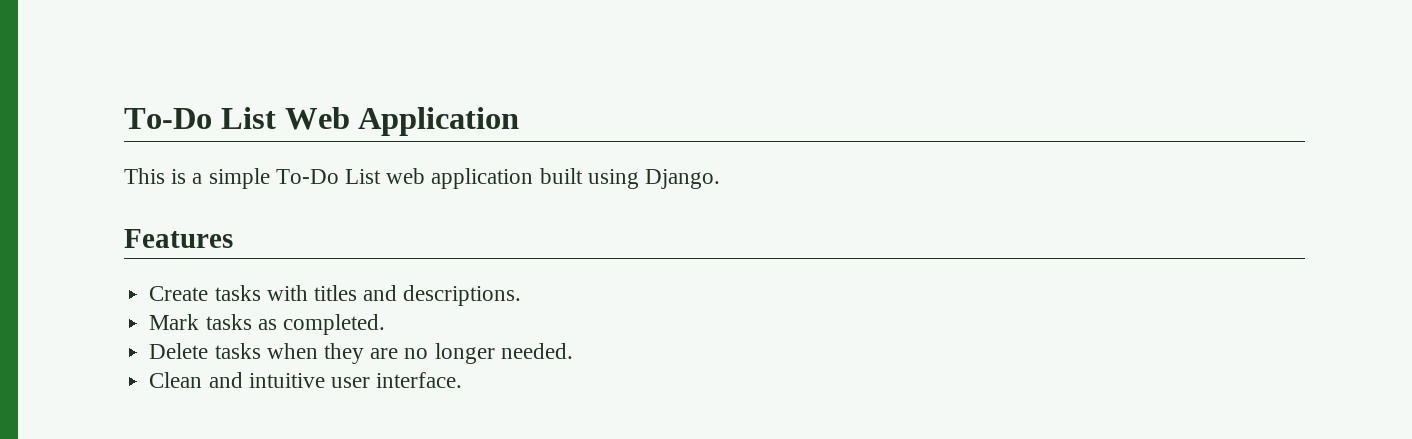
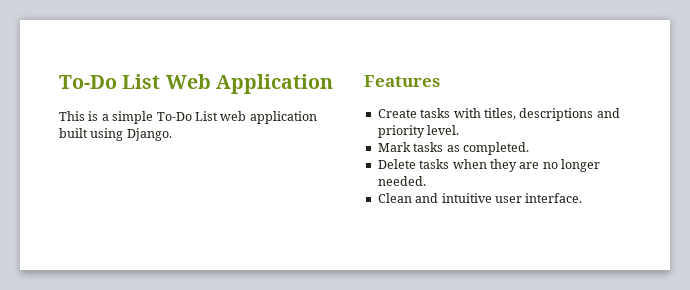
- Create tasks with titles and descriptions.
+ Create tasks with titles, descriptions and priority level.

